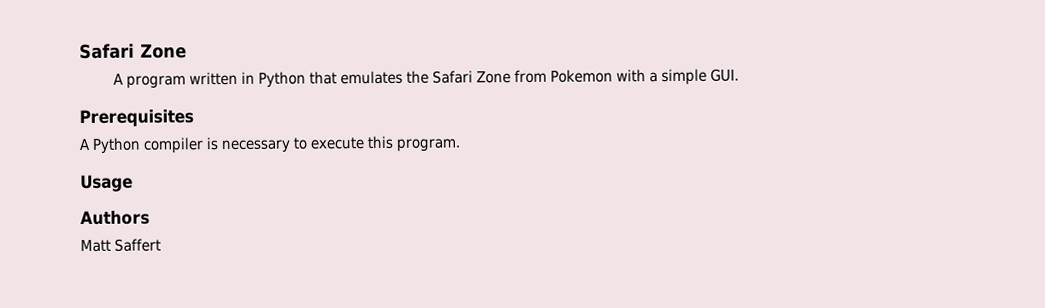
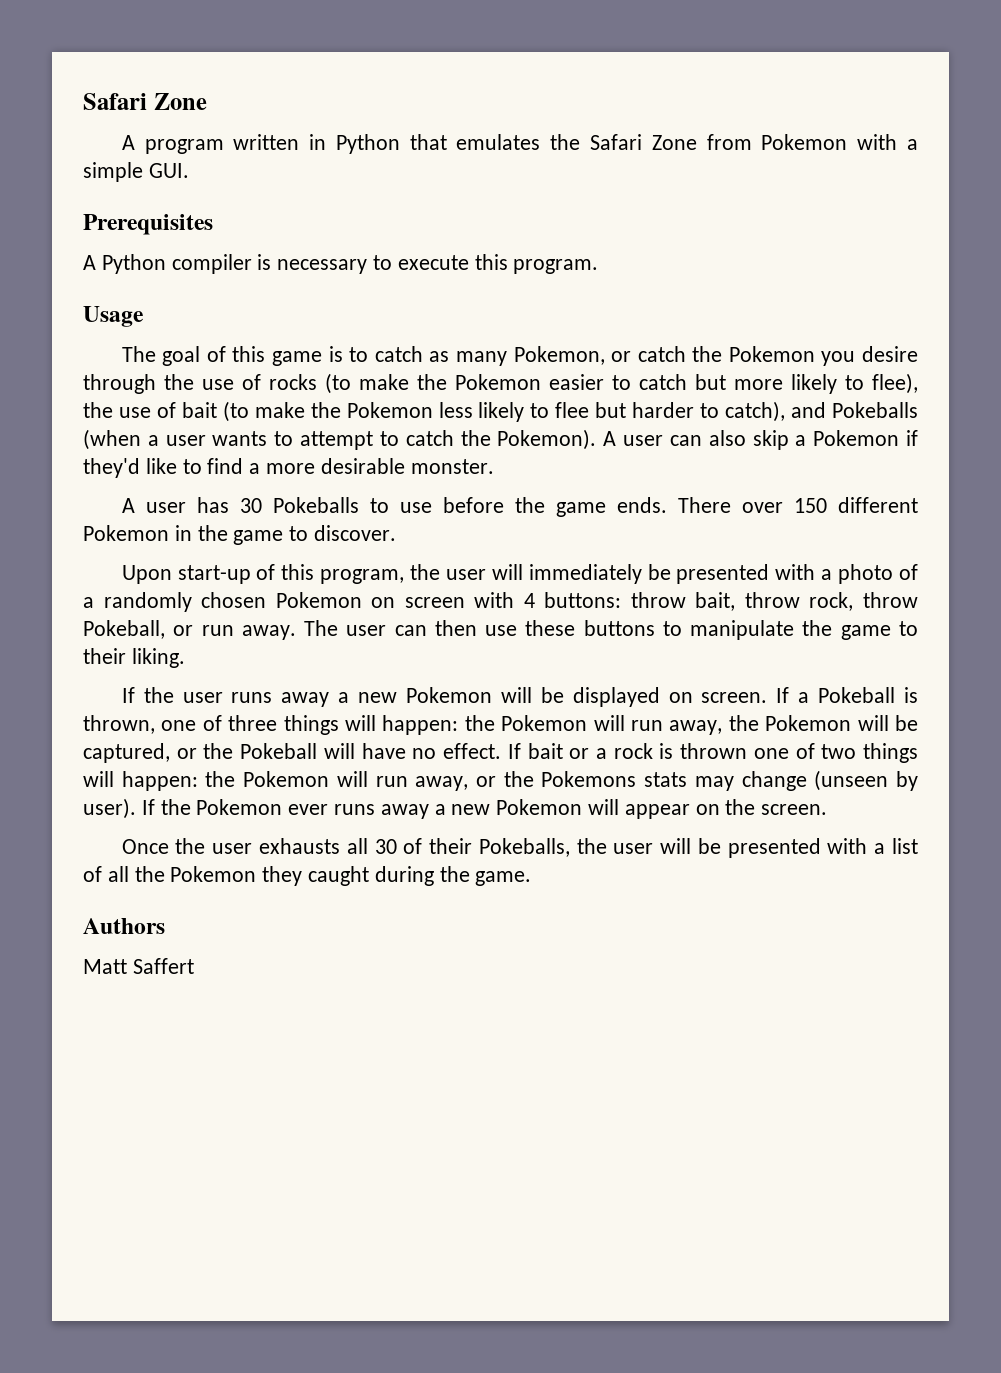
+ The goal of this game is to catch as many Pokemon, or catch the Pokemon you desire through the use of rocks (to make the Pokemon easier to catch but more likely to flee), the use of bait (to make the Pokemon less likely to flee but harder to catch), and Pokeballs (when a user wants to attempt to catch the Pokemon). A user can also skip a Pokemon if they'd like to find a more desirable monster.
+ A user has 30 Pokeballs to use before the game ends. There over 150 different Pokemon in the game to discover.
+ Upon start-up of this program, the user will immediately be presented with a photo of a randomly chosen Pokemon on screen with 4 buttons: throw bait, throw rock, throw Pokeball, or run away. The user can then use these buttons to manipulate the game to their liking.
+ If the user runs away a new Pokemon will be displayed on screen. If a Pokeball is thrown, one of three things will happen: the Pokemon will run away, the Pokemon will be captured, or the Pokeball will have no effect. If bait or a rock is thrown one of two things will happen: the Pokemon will run away, or the Pokemons stats may change (unseen by user). If the Pokemon ever runs away a new Pokemon will appear on the screen.
+ Once the user exhausts all 30 of their Pokeballs, the user will be presented with a list of all the Pokemon they caught during the game.

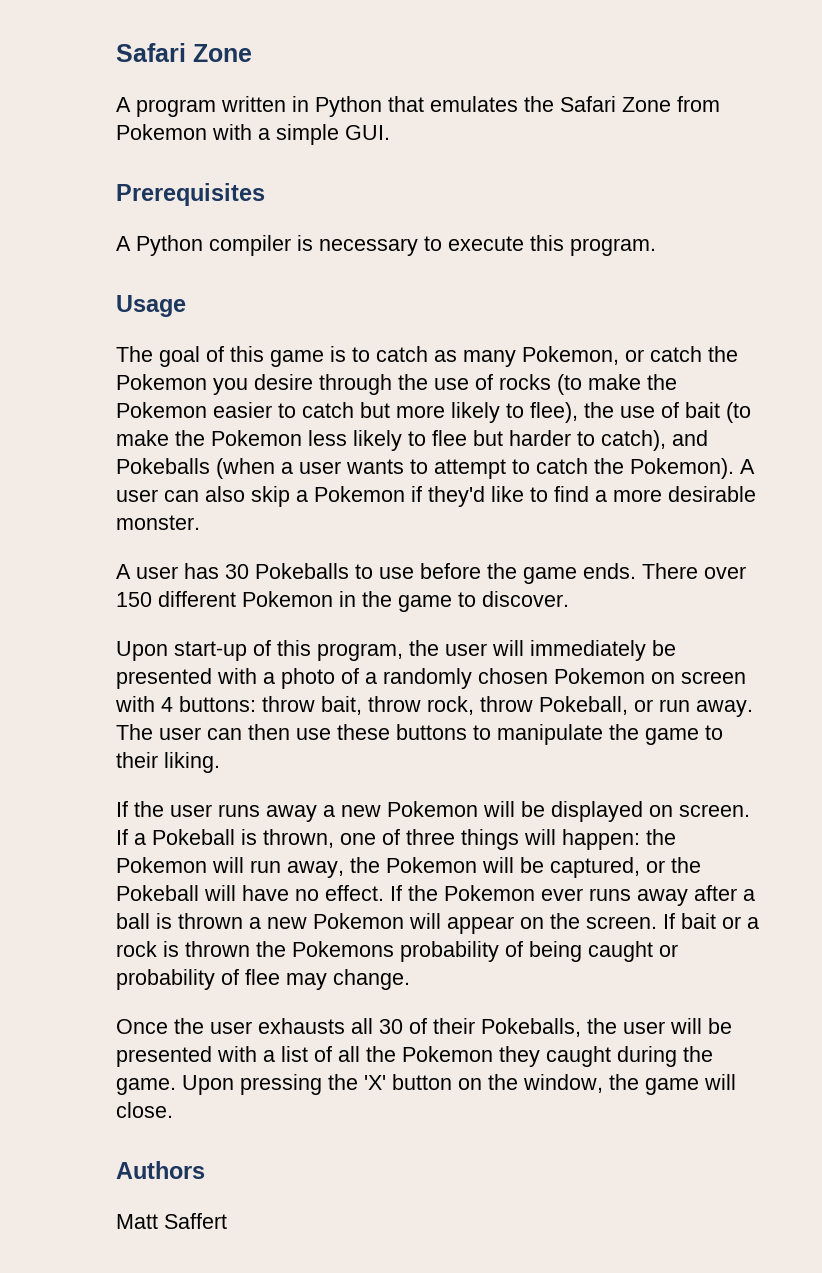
- If bait or a rock is thrown one of two things will happen: the Pokemon will run away, or the Pokemons stats may change (unseen by user). If the Pokemon ever runs away a new Pokemon will appear on the screen.
+ If the Pokemon ever runs away after a ball is thrown a new Pokemon will appear on the screen. If bait or a rock is thrown the Pokemons probability of being caught or probability of flee may change.
+ Upon pressing the 'X' button on the window, the game will close.

